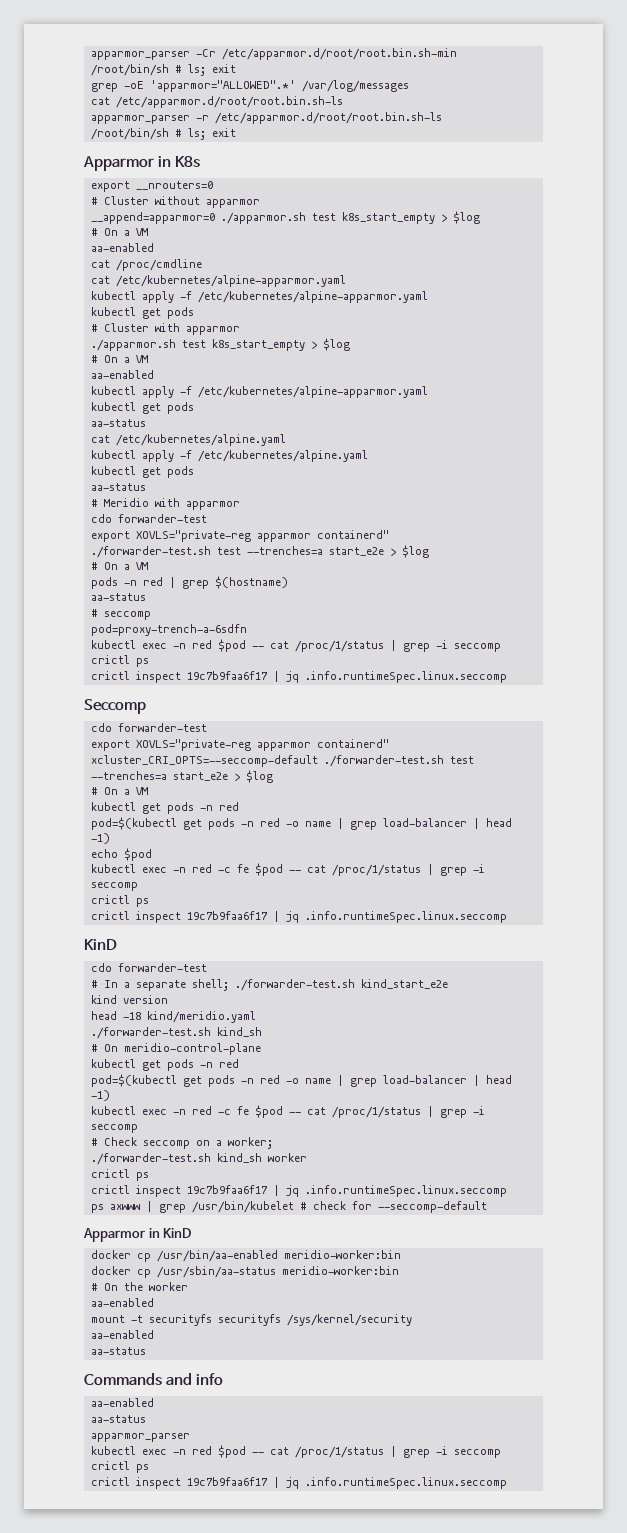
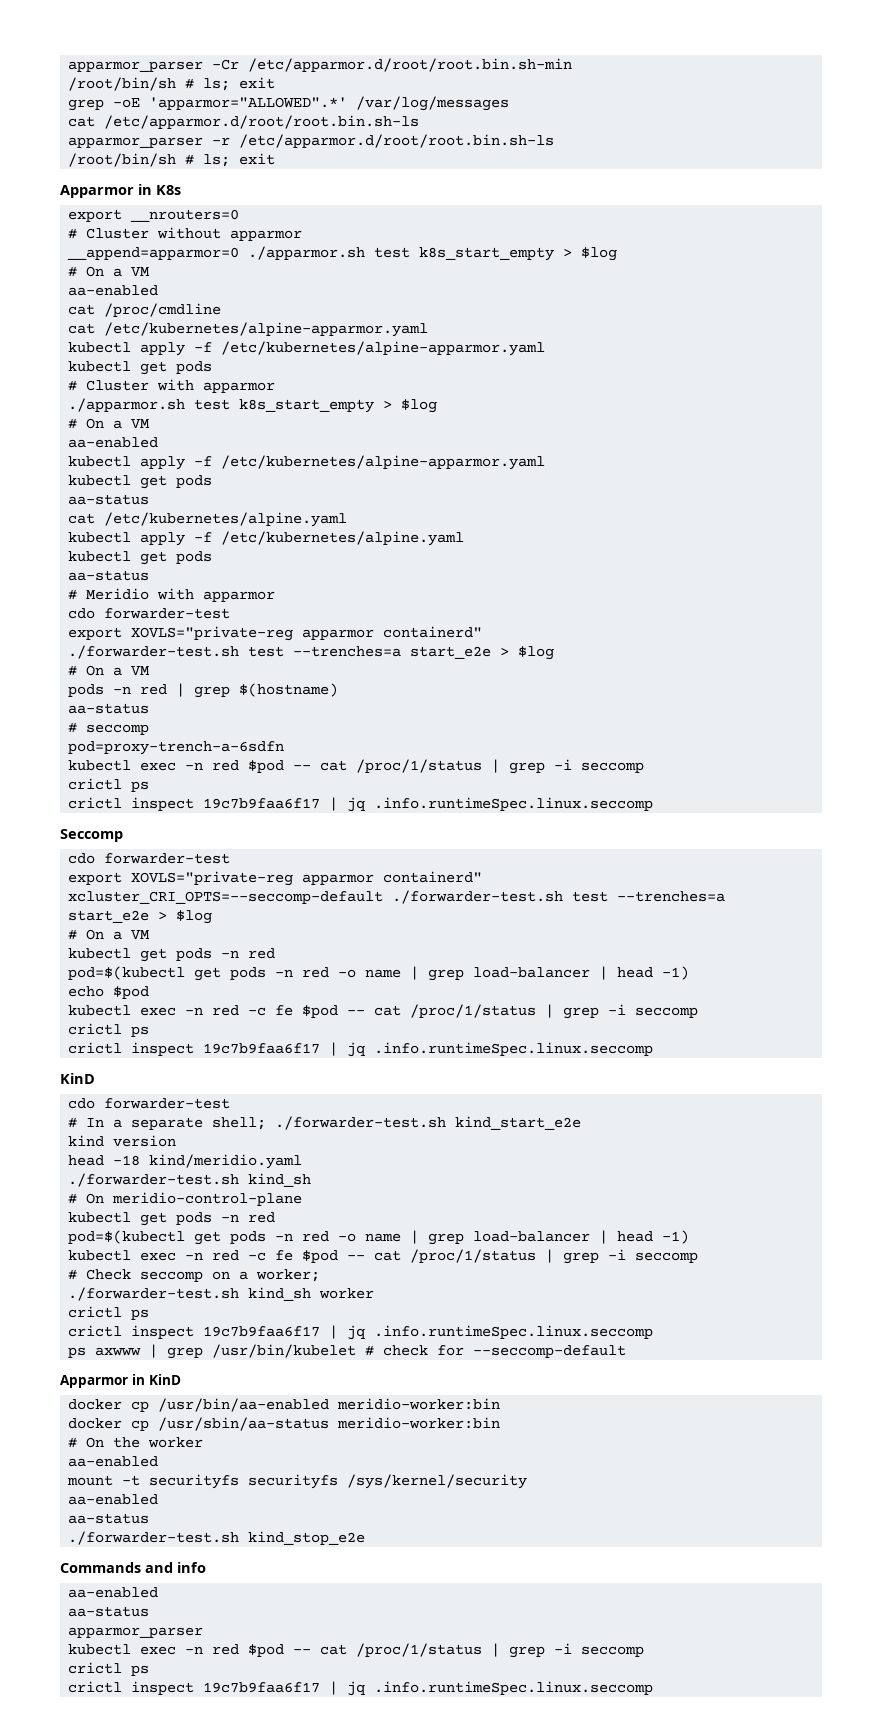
+ ./forwarder-test.sh kind_stop_e2e

